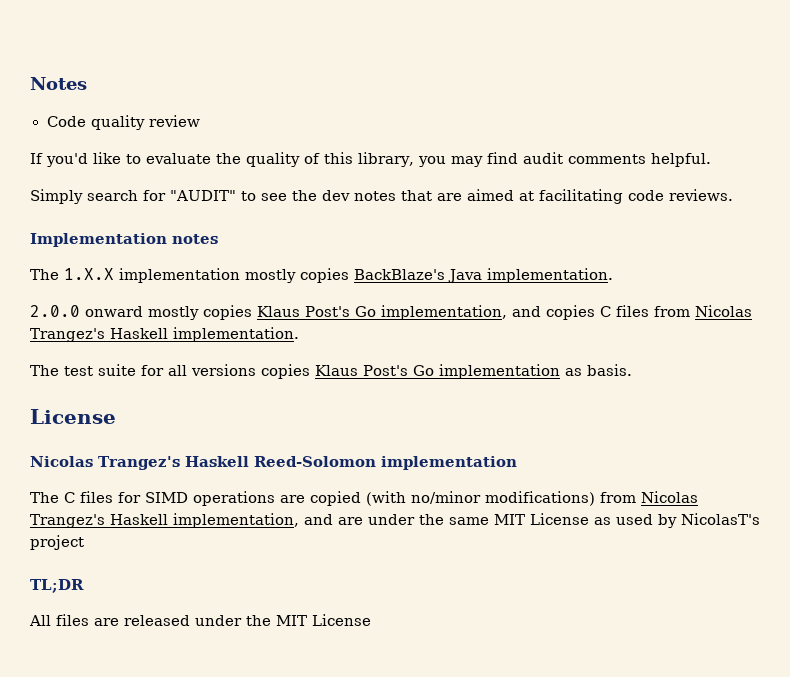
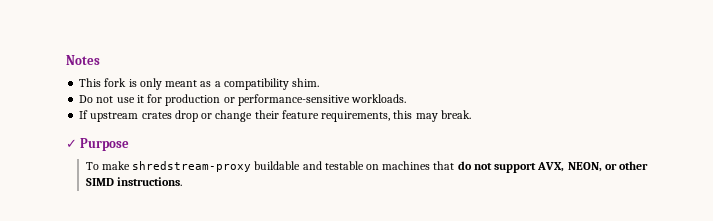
- Code quality review
- If you'd like to evaluate the quality of this library, you may find audit comments helpful.
- Simply search for "AUDIT" to see the dev notes that are aimed at facilitating code reviews.
- Implementation notes
- The 1.X.X implementation mostly copies BackBlaze's Java implementation.
- 2.0.0 onward mostly copies Klaus Post's Go implementation, and copies C files from Nicolas Trangez's Haskell implementation.
- The test suite for all versions copies Klaus Post's Go implementation as basis.
- License
- Nicolas Trangez's Haskell Reed-Solomon implementation
- The C files for SIMD operations are copied (with no/minor modifications) from Nicolas Trangez's Haskell implementation, and are under the same MIT License as used by NicolasT's project
- TL;DR
- All files are released under the MIT License
+ This fork is only meant as a compatibility shim.
+ Do not use it for production or performance-sensitive workloads.
+ If upstream crates drop or change their feature requirements, this may break.
+ ✓ Purpose
+ To make shredstream-proxy buildable and testable on machines that do not support AVX, NEON, or other SIMD instructions.

